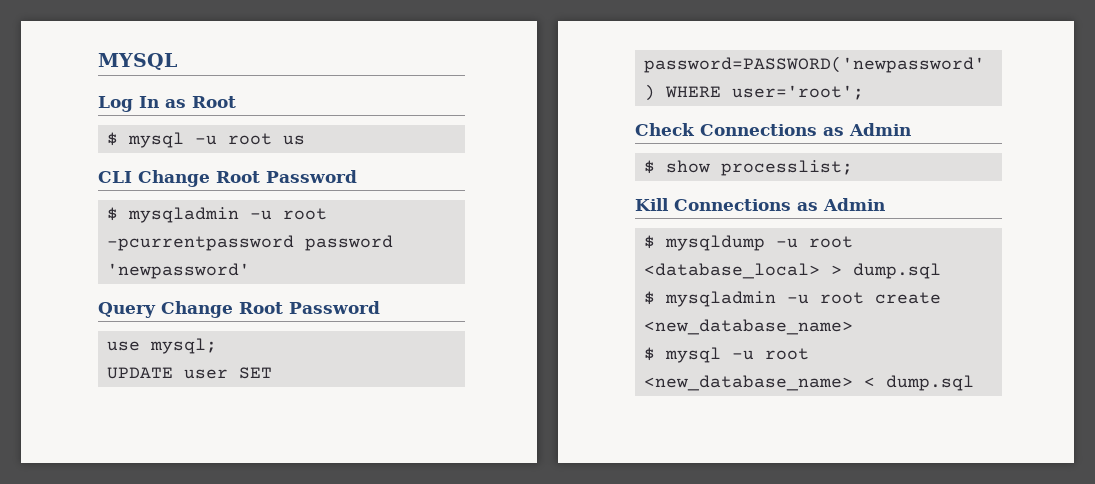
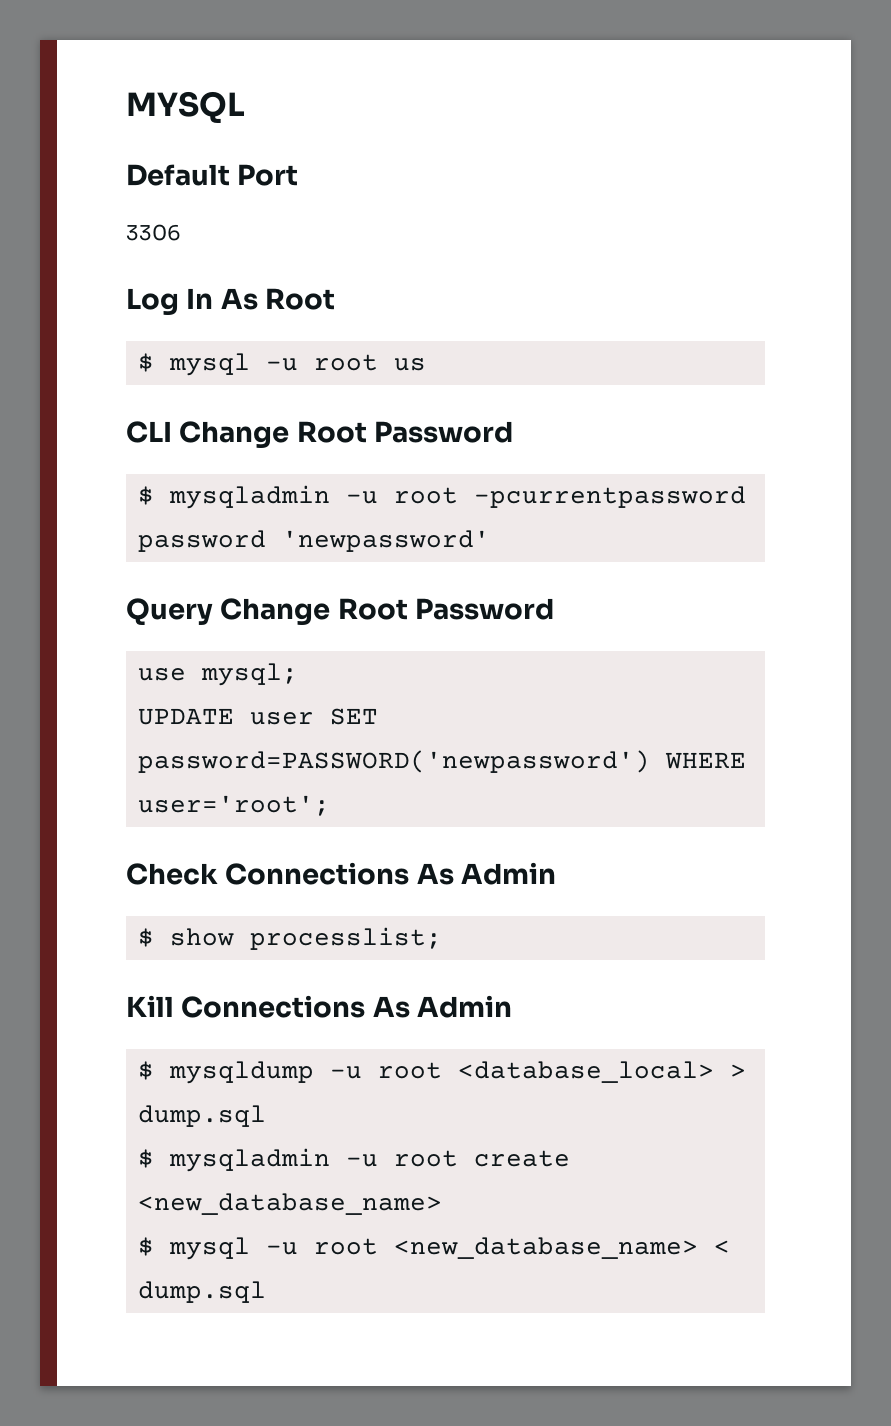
+ Default Port
+ 3306
- Log In as Root
+ Log In As Root
- Check Connections as Admin
+ Check Connections As Admin
- Kill Connections as Admin
+ Kill Connections As Admin

